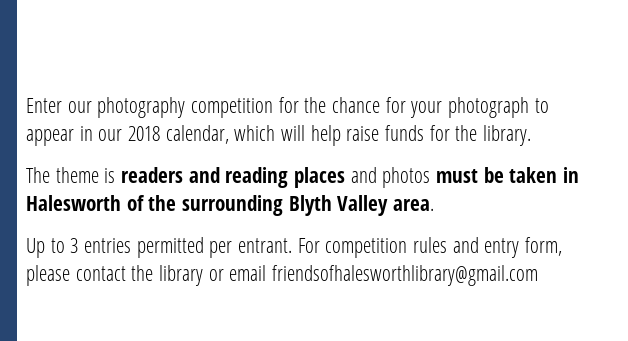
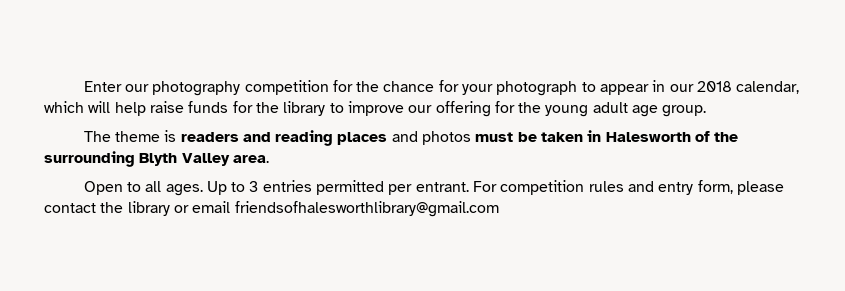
- Enter our photography competition for the chance for your photograph to appear in our 2018 calendar, which will help raise funds for the library.
+ Enter our photography competition for the chance for your photograph to appear in our 2018 calendar, which will help raise funds for the library to improve our offering for the young adult age group.
+ Open to all ages.

